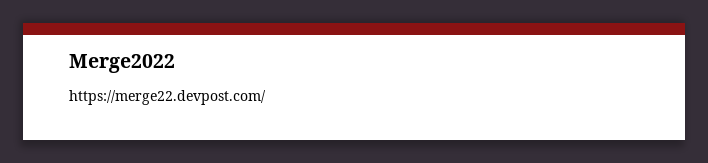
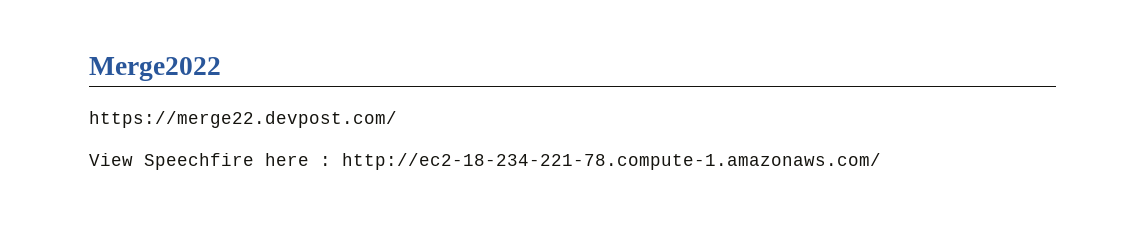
+ View Speechfire here : http://ec2-18-234-221-78.compute-1.amazonaws.com/

